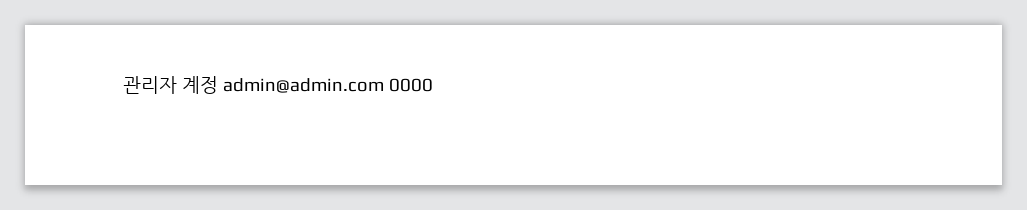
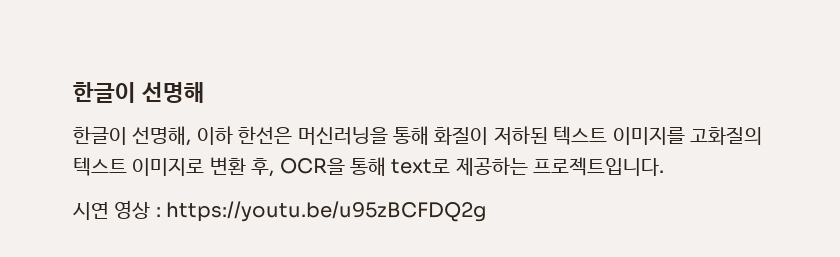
- 관리자 계정 admin@admin.com 0000
+ 한글이 선명해
+ 한글이 선명해, 이하 한선은 머신러닝을 통해 화질이 저하된 텍스트 이미지를 고화질의 텍스트 이미지로 변환 후, OCR을 통해 text로 제공하는 프로젝트입니다.
+ 시연 영상 : https://youtu.be/u95zBCFDQ2g

